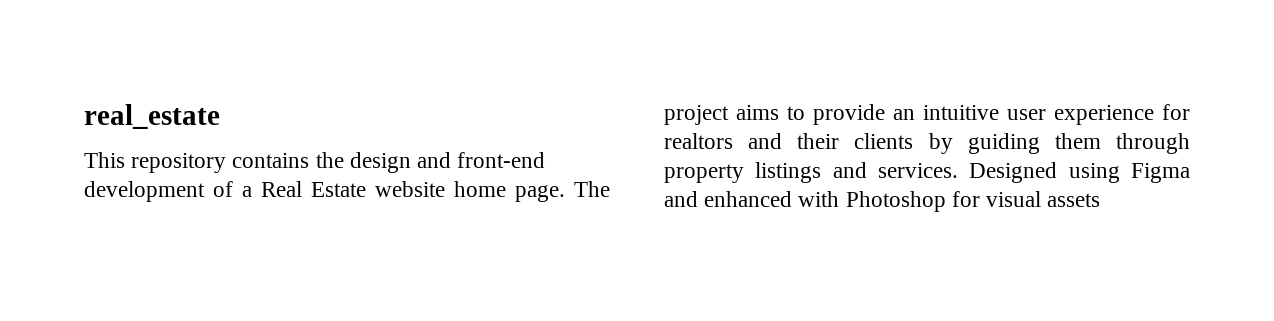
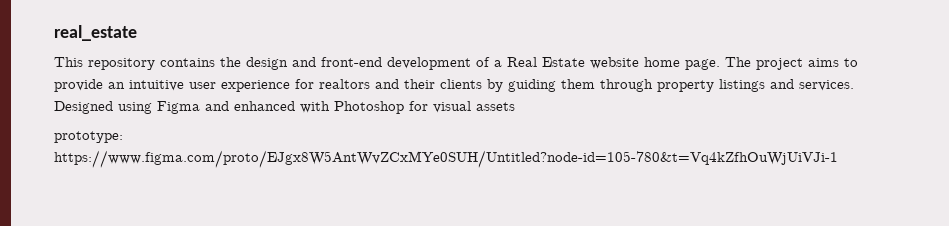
+ prototype: https://www.figma.com/proto/EJgx8W5AntWvZCxMYe0SUH/Untitled?node-id=105-780&t=Vq4kZfhOuWjUiVJi-1

